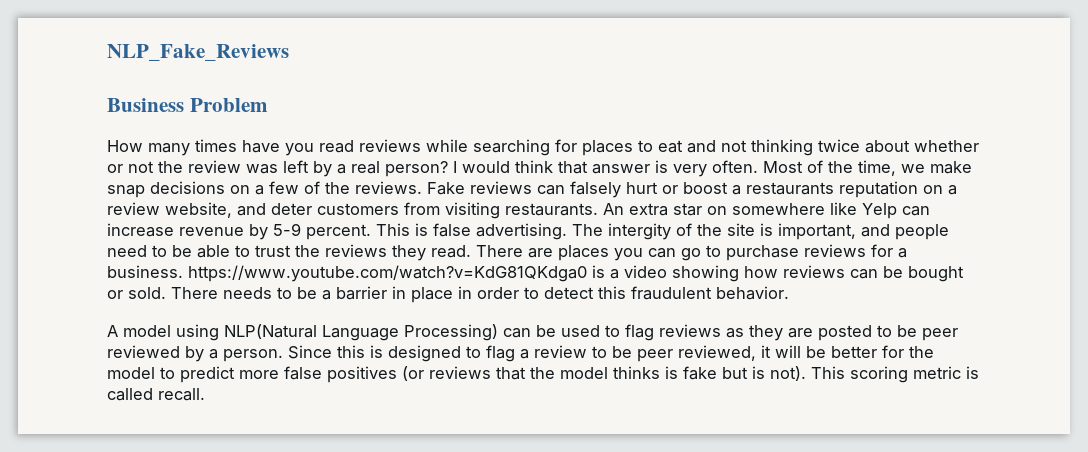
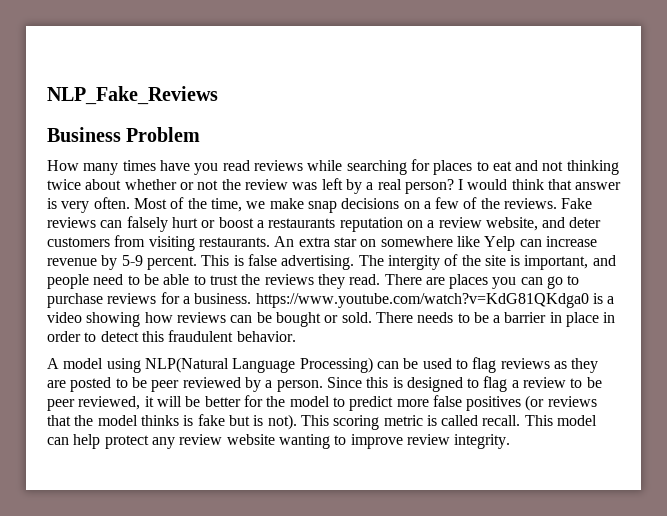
+ This model can help protect any review website wanting to improve review integrity.

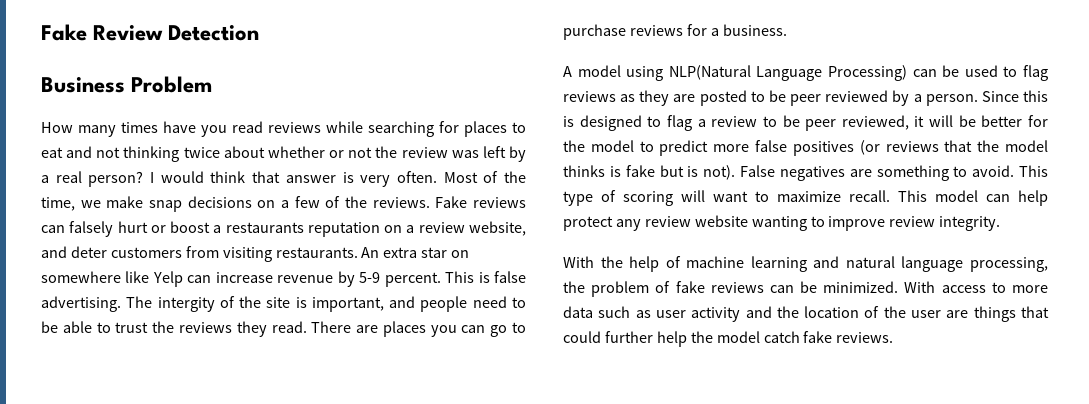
- NLP_Fake_Reviews
+ Fake Review Detection
- There are places you can go to purchase reviews for a business. https://www.youtube.com/watch?v=KdG81QKdga0 is a video showing how reviews can be bought or sold. There needs to be a barrier in place in order to detect this fraudulent behavior.
+ There are places you can go to purchase reviews for a business.
- This scoring metric is called recall.
+ False negatives are something to avoid. This type of scoring will want to maximize recall.
+ With the help of machine learning and natural language processing, the problem of fake reviews can be minimized. With access to more data such as user activity and the location of the user are things that could further help the model catch fake reviews.

